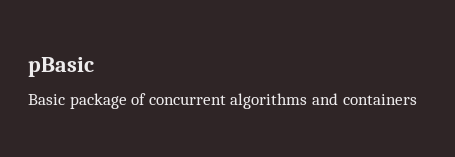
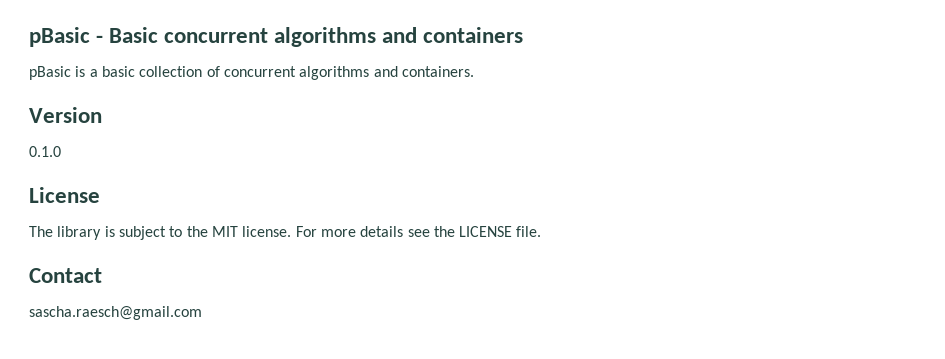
- pBasic
- Basic package of concurrent algorithms and containers
+ pBasic - Basic concurrent algorithms and containers
+ pBasic is a basic collection of concurrent algorithms and containers.
+ Version
+ 0.1.0
+ License
+ The library is subject to the MIT license. For more details see the LICENSE file.
+ Contact
+ sascha.raesch@gmail.com

